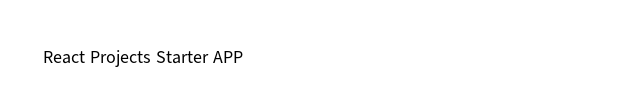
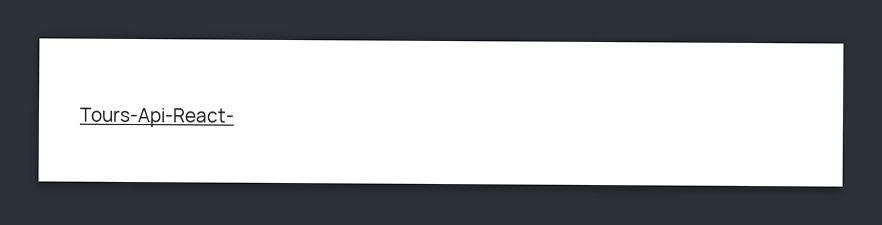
- React Projects Starter APP
+ Tours-Api-React-

